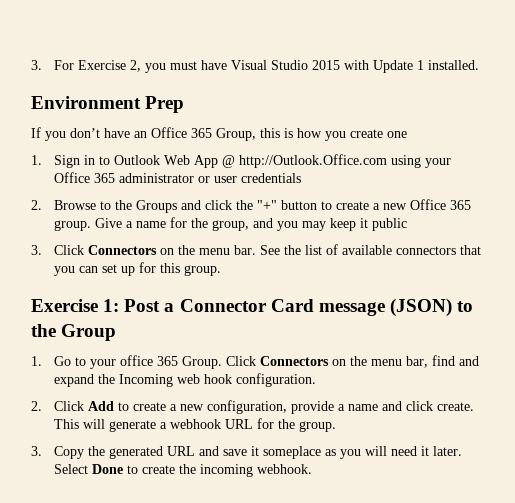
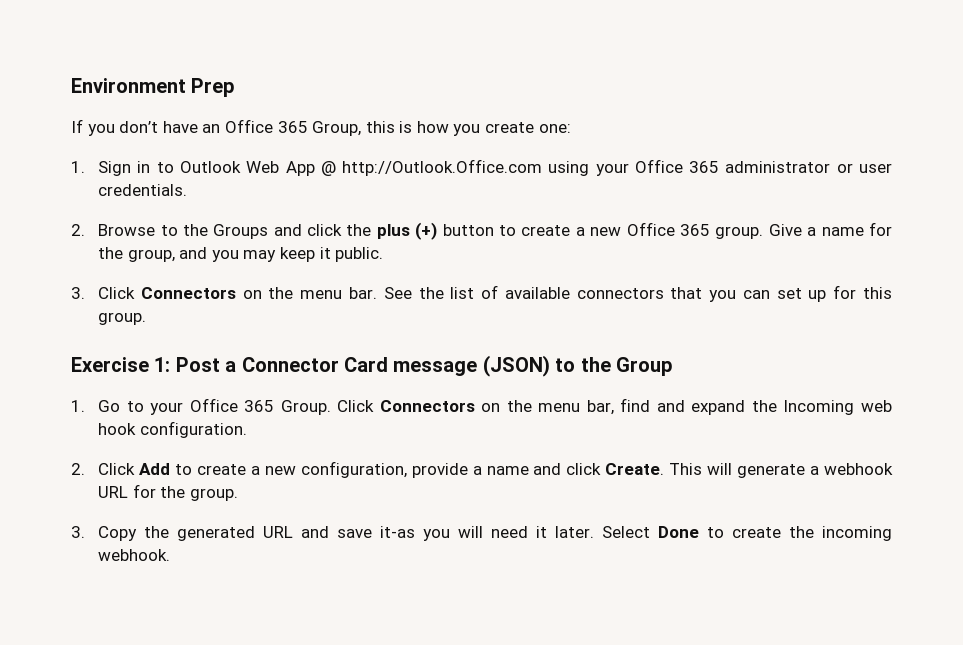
- 3. For Exercise 2, you must have Visual Studio 2015 with Update 1 installed.
- If you don’t have an Office 365 Group, this is how you create one
+ If you don’t have an Office 365 Group, this is how you create one:
- 1. Sign in to Outlook Web App @ http://Outlook.Office.com using your Office 365 administrator or user credentials
+ 1. Sign in to Outlook Web App @ http://Outlook.Office.com using your Office 365 administrator or user credentials.
- 2. Browse to the Groups and click the "+" button to create a new Office 365 group.
+ 2. Browse to the Groups and click the plus (+) button to create a new Office 365 group.
- Give a name for the group, and you may keep it public
+ Give a name for the group, and you may keep it public.
- 1. Go to your office 365 Group.
+ 1. Go to your Office 365 Group.
- 2. Click Add to create a new configuration, provide a name and click create.
+ 2. Click Add to create a new configuration, provide a name and click Create.
- 3. Copy the generated URL and save it someplace as you will need it later.
+ 3. Copy the generated URL and save it-as you will need it later.

